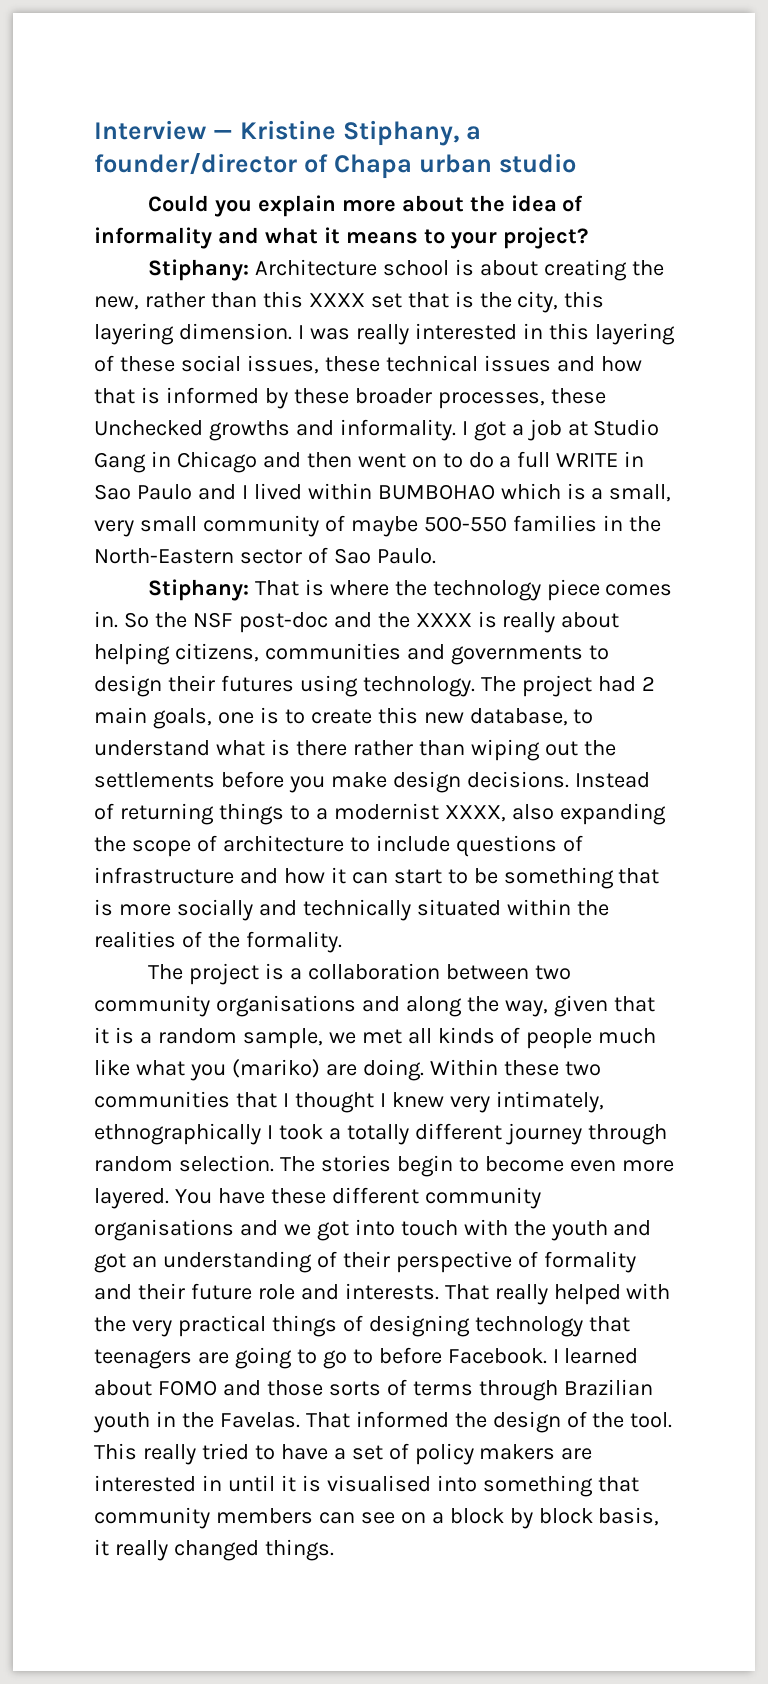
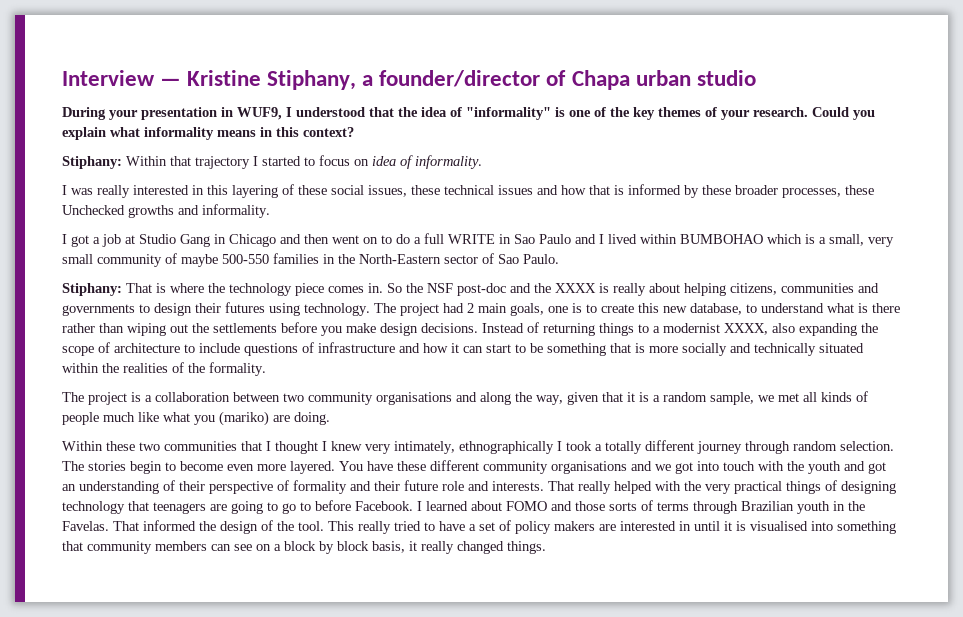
- Could you explain more about the idea of informality and what it means to your project?
- Stiphany: Architecture school is about creating the new, rather than this XXXX set that is the city, this layering dimension. I was really interested in this layering of these social issues, these technical issues and how that is informed by these broader processes, these Unchecked growths and informality. I got a job at Studio Gang in Chicago and then went on to do a full WRITE in Sao Paulo and I lived within BUMBOHAO which is a small, very small community of maybe 500-550 families in the North-Eastern sector of Sao Paulo.
+ During your presentation in WUF9, I understood that the idea of "informality" is one of the key themes of your research. Could you explain what informality means in this context?
+ Stiphany: Within that trajectory I started to focus on idea of informality.
+ I was really interested in this layering of these social issues, these technical issues and how that is informed by these broader processes, these Unchecked growths and informality.
+ I got a job at Studio Gang in Chicago and then went on to do a full WRITE in Sao Paulo and I lived within BUMBOHAO which is a small, very small community of maybe 500-550 families in the North-Eastern sector of Sao Paulo.
- The project is a collaboration between two community organisations and along the way, given that it is a random sample, we met all kinds of people much like what you (mariko) are doing. Within these two communities that I thought I knew very intimately, ethnographically I took a totally different journey through random selection.
+ The project is a collaboration between two community organisations and along the way, given that it is a random sample, we met all kinds of people much like what you (mariko) are doing.
+ Within these two communities that I thought I knew very intimately, ethnographically I took a totally different journey through random selection.

